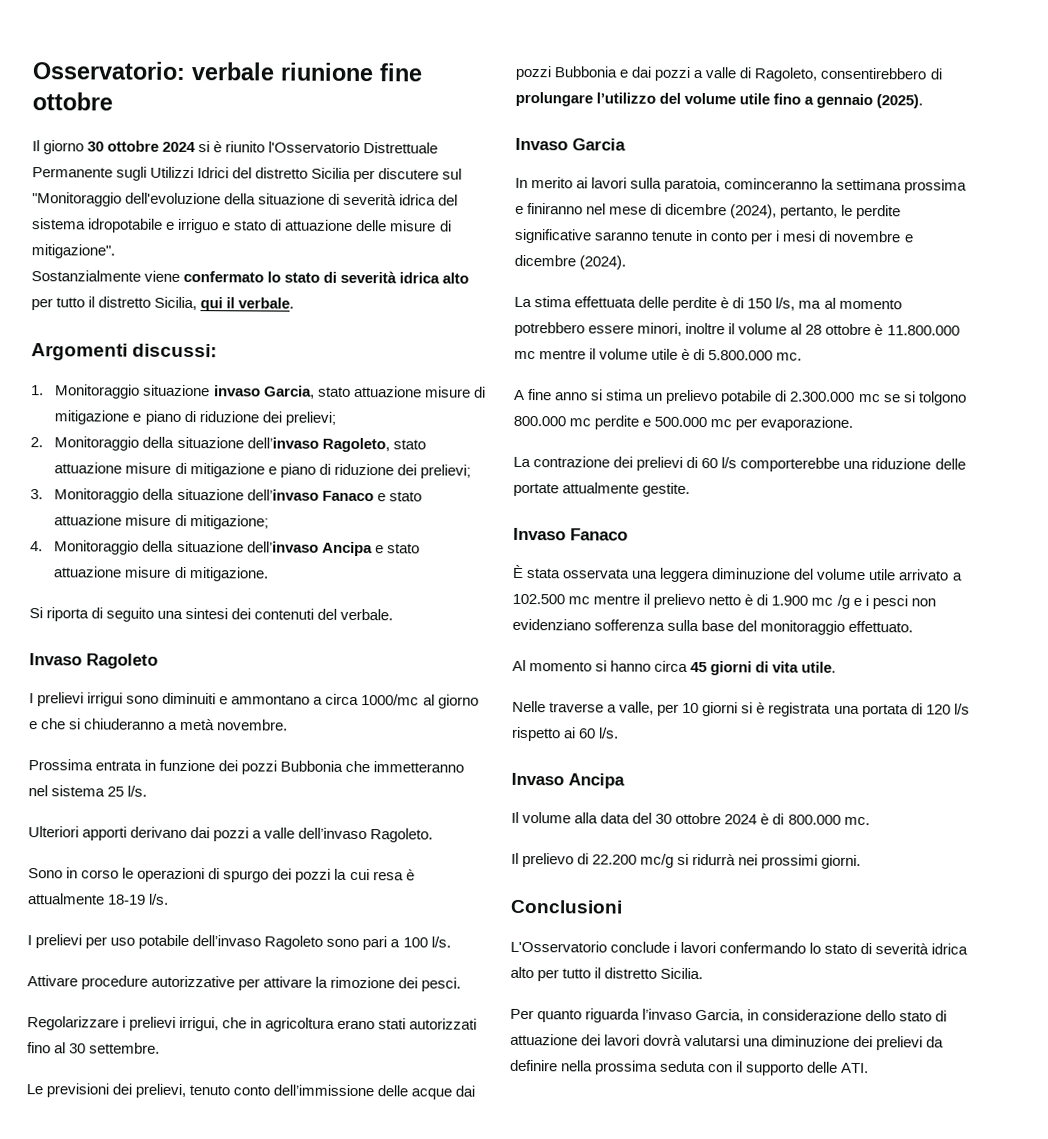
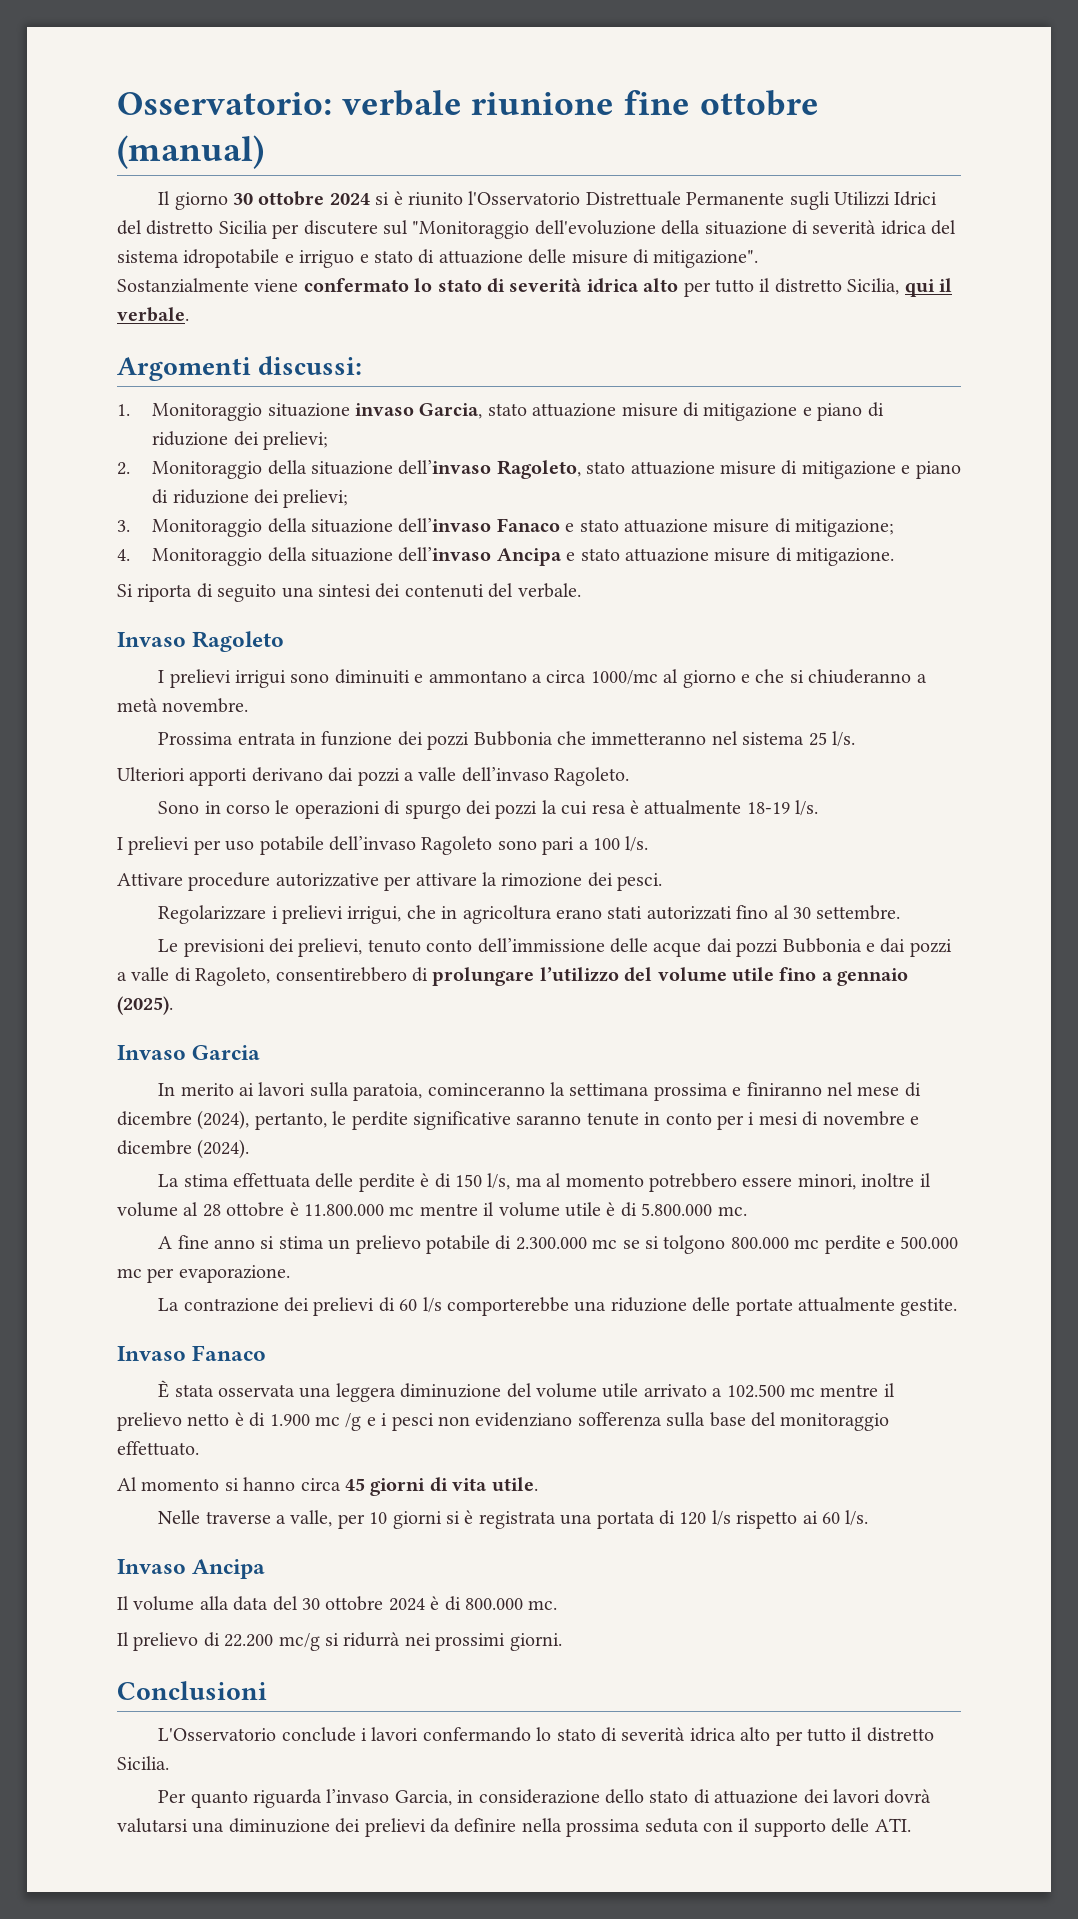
- Osservatorio: verbale riunione fine ottobre
+ Osservatorio: verbale riunione fine ottobre (manual)

